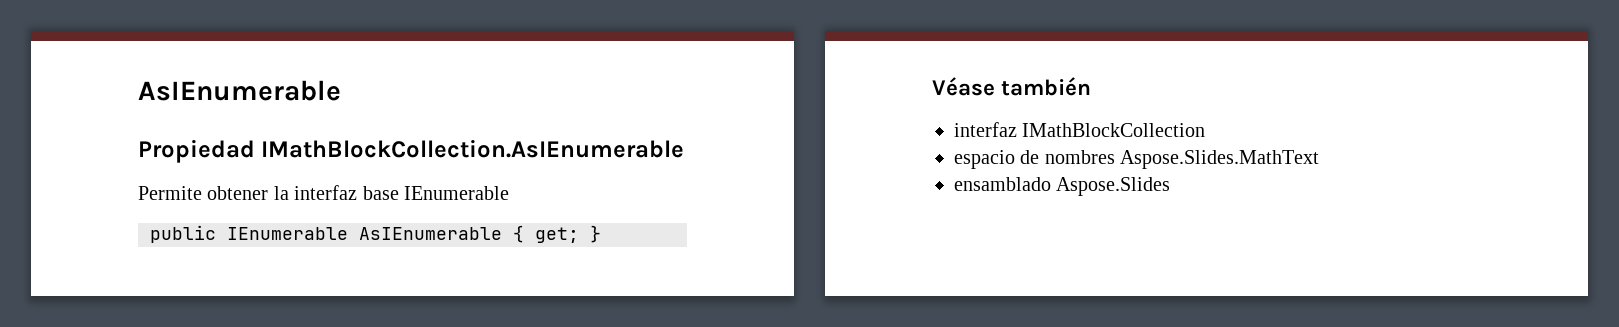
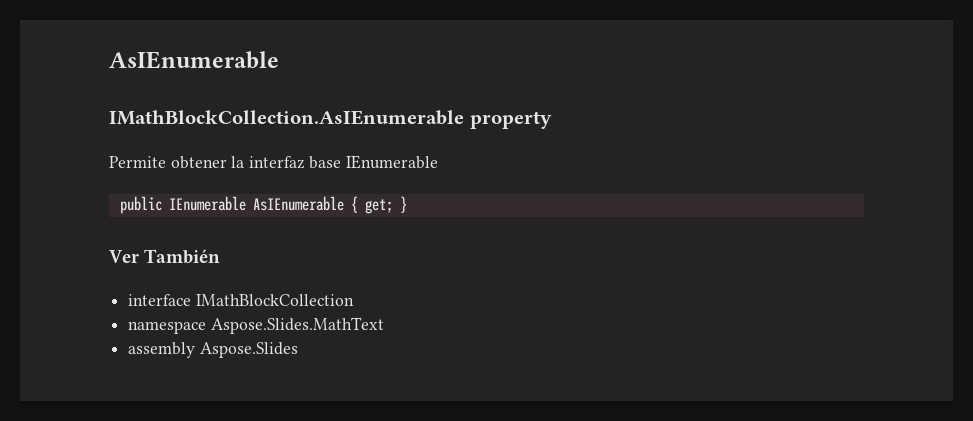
- Propiedad IMathBlockCollection.AsIEnumerable
+ IMathBlockCollection.AsIEnumerable property
- Véase también
- interfaz IMathBlockCollection
- espacio de nombres Aspose.Slides.MathText
+ Ver También
+ interface IMathBlockCollection
+ namespace Aspose.Slides.MathText
- ensamblado Aspose.Slides
+ assembly Aspose.Slides

